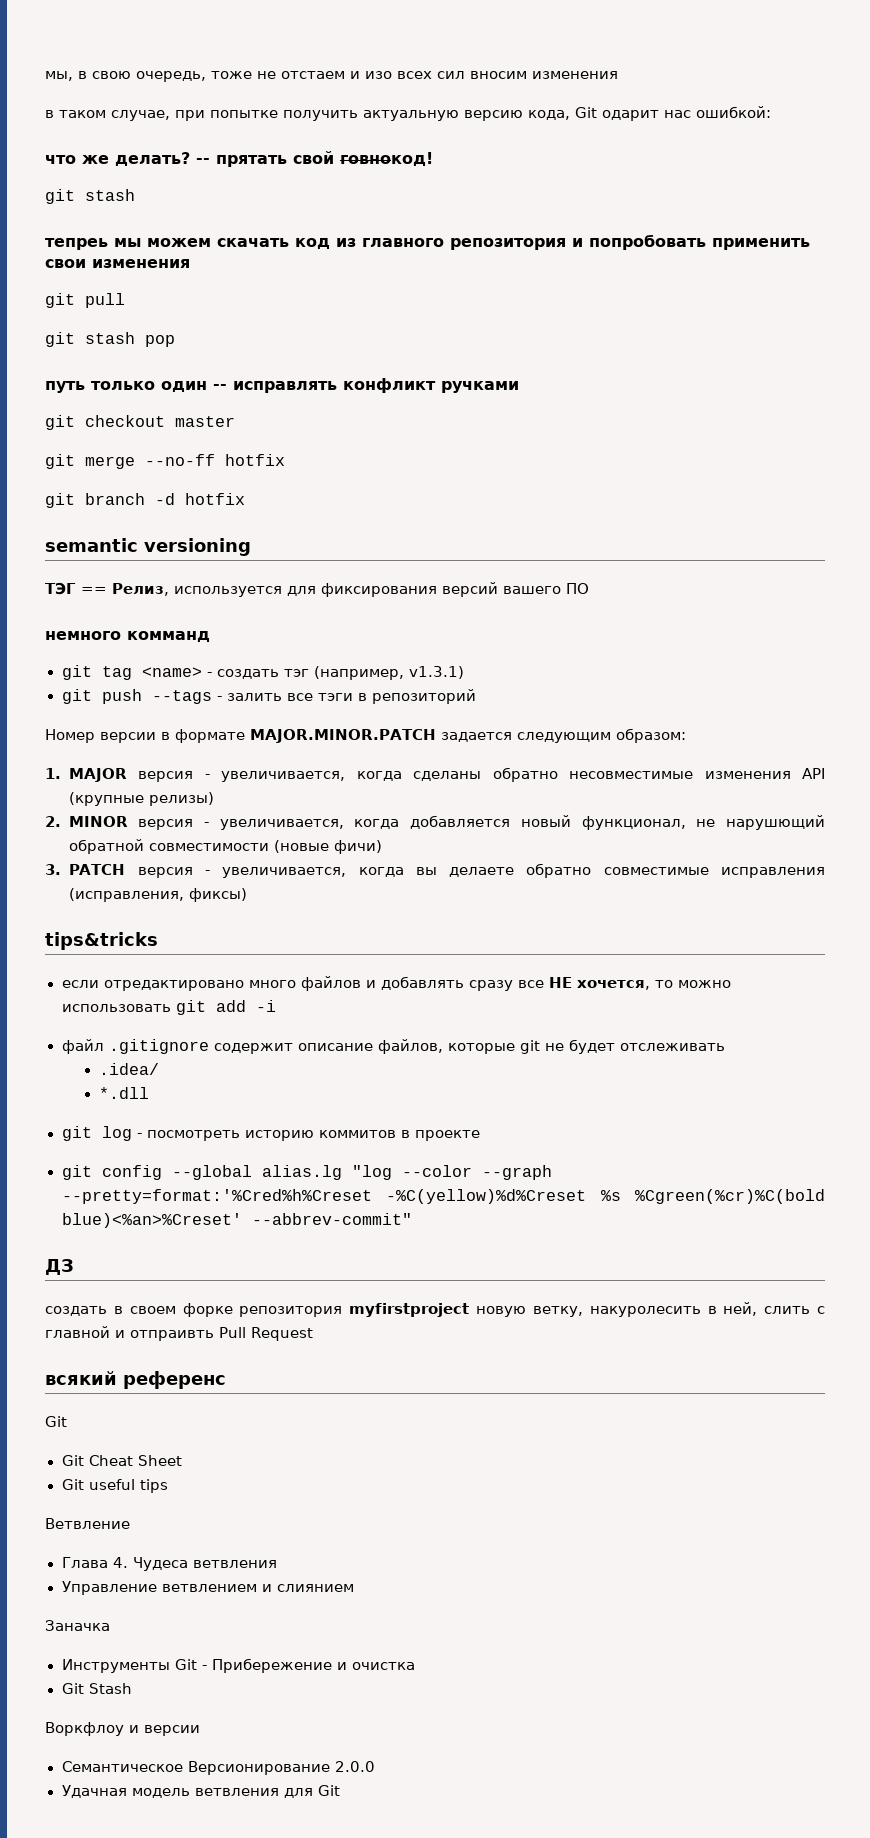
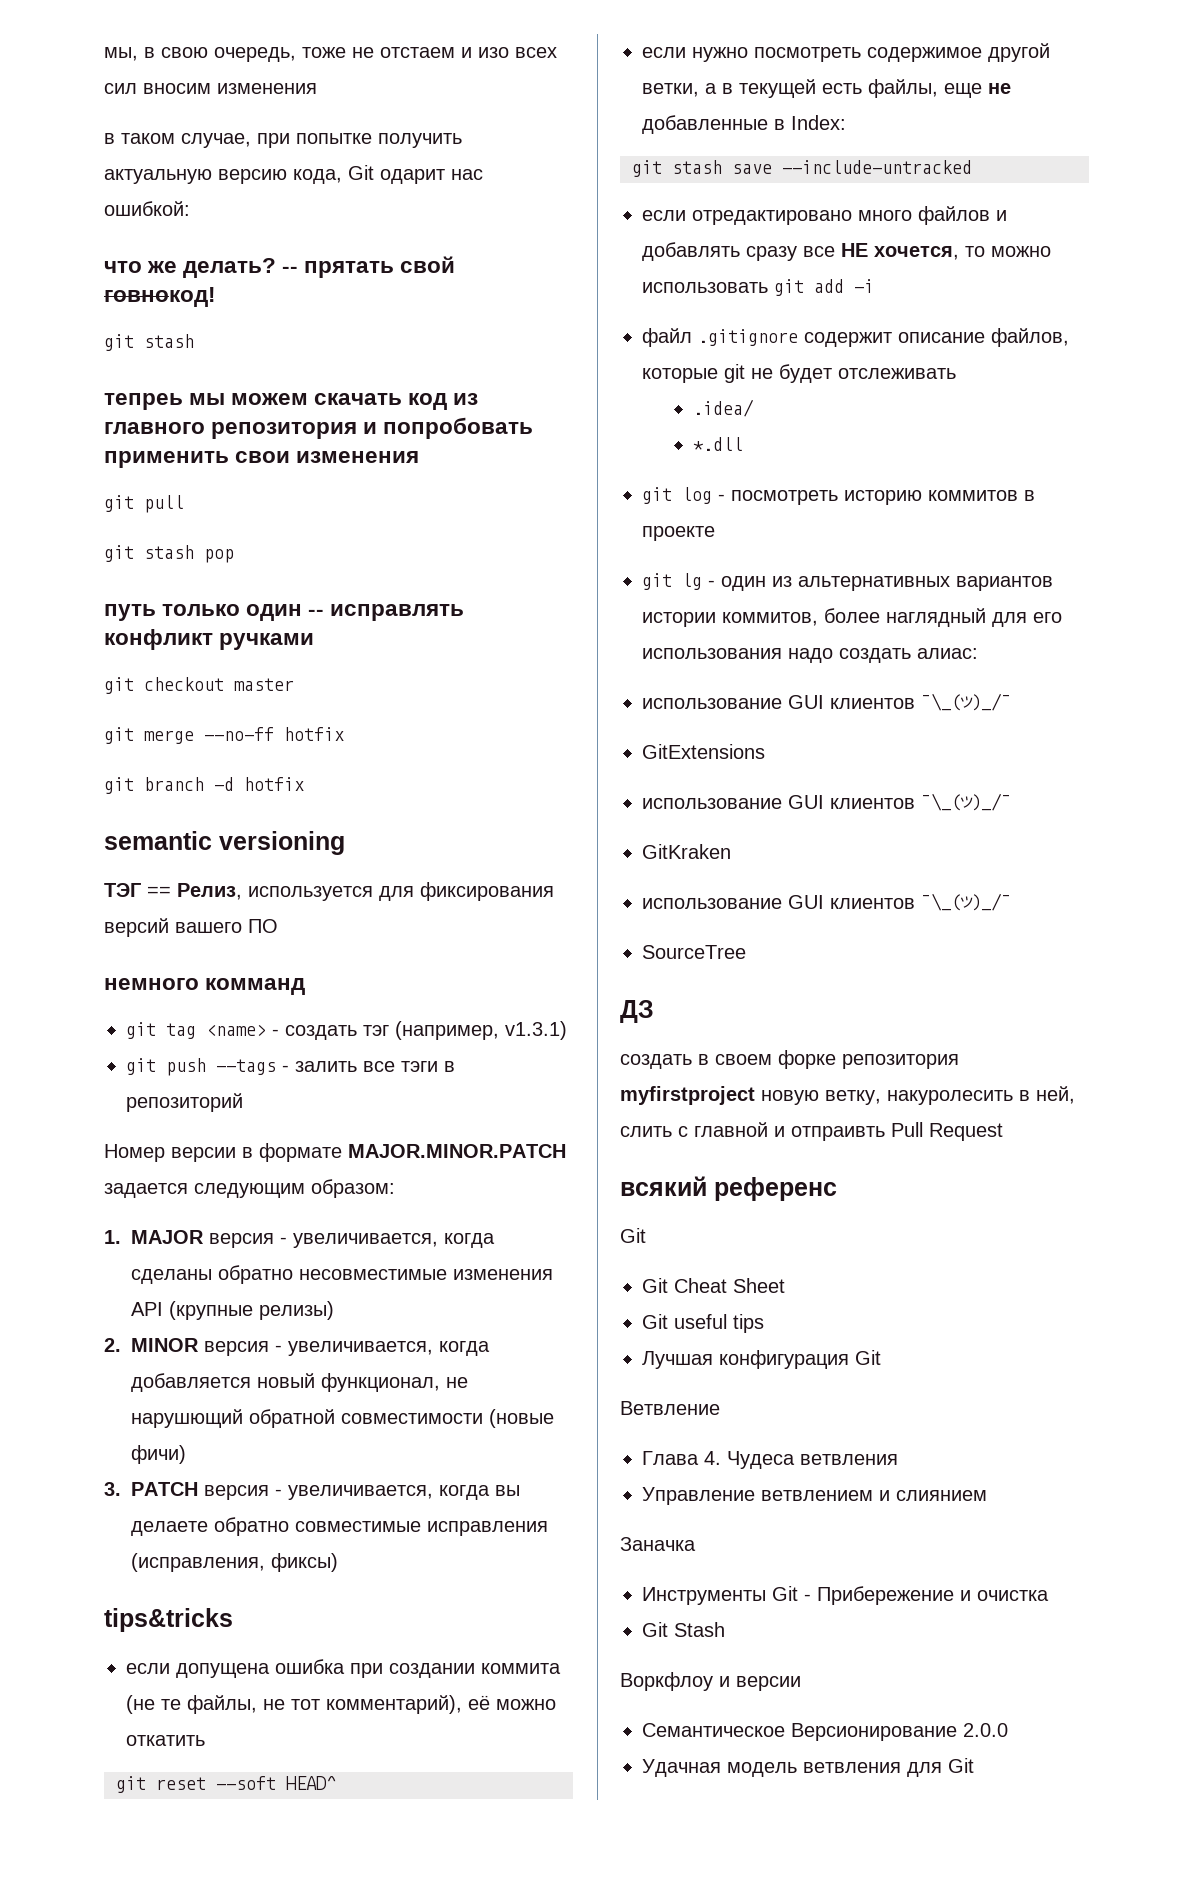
+ если допущена ошибка при создании коммита (не те файлы, не тот комментарий), её можно откатить
+ git reset --soft HEAD^
+ если нужно посмотреть содержимое другой ветки, а в текущей есть файлы, еще не добавленные в Index:
+ git stash save --include-untracked
- git config --global alias.lg "log --color --graph --pretty=format:'%Cred%h%Creset -%C(yellow)%d%Creset %s %Cgreen(%cr)%C(bold blue)<%an>%Creset' --abbrev-commit"
+ git lg - один из альтернативных вариантов истории коммитов, более наглядный для его использования надо создать алиас:
+ использование GUI клиентов ¯\_(ツ)_/¯
+ GitExtensions
+ использование GUI клиентов ¯\_(ツ)_/¯
+ GitKraken
+ использование GUI клиентов ¯\_(ツ)_/¯
+ SourceTree
+ Лучшая конфигурация Git

